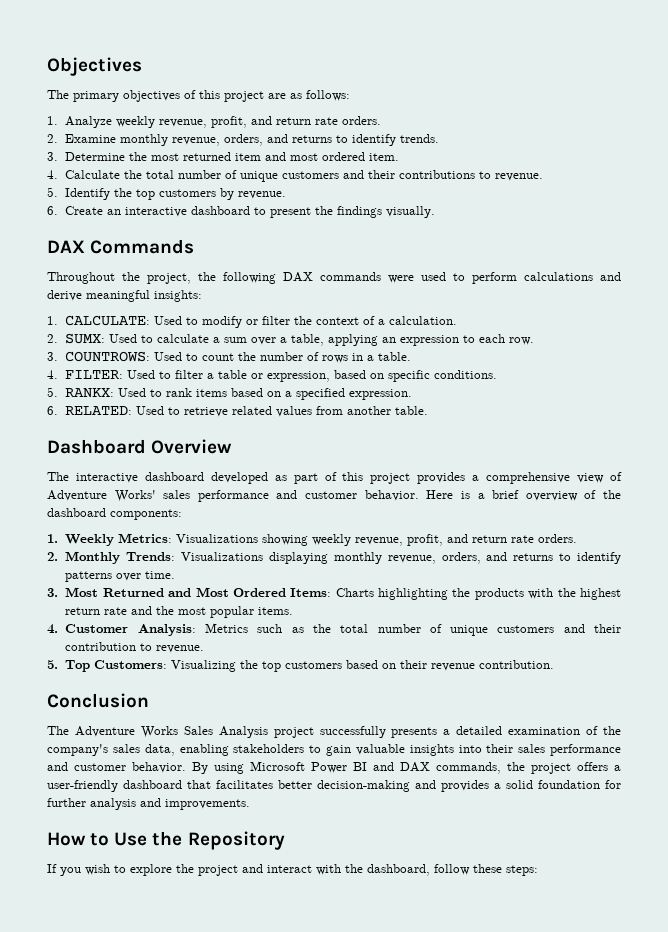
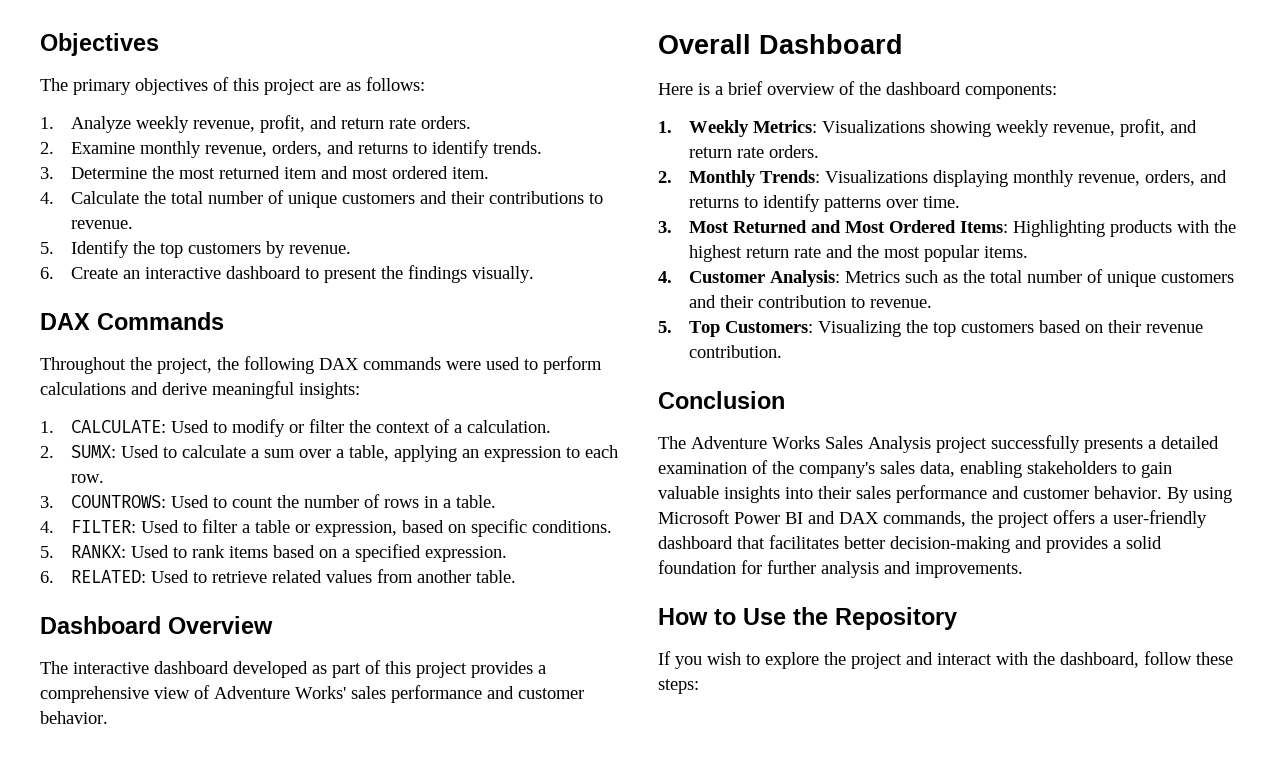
- The interactive dashboard developed as part of this project provides a comprehensive view of Adventure Works' sales performance and customer behavior. Here is a brief overview of the dashboard components:
+ The interactive dashboard developed as part of this project provides a comprehensive view of Adventure Works' sales performance and customer behavior.
+ Overall Dashboard
+ Here is a brief overview of the dashboard components:
- 3. Most Returned and Most Ordered Items: Charts highlighting the products with the highest return rate and the most popular items.
+ 3. Most Returned and Most Ordered Items: Highlighting products with the highest return rate and the most popular items.

